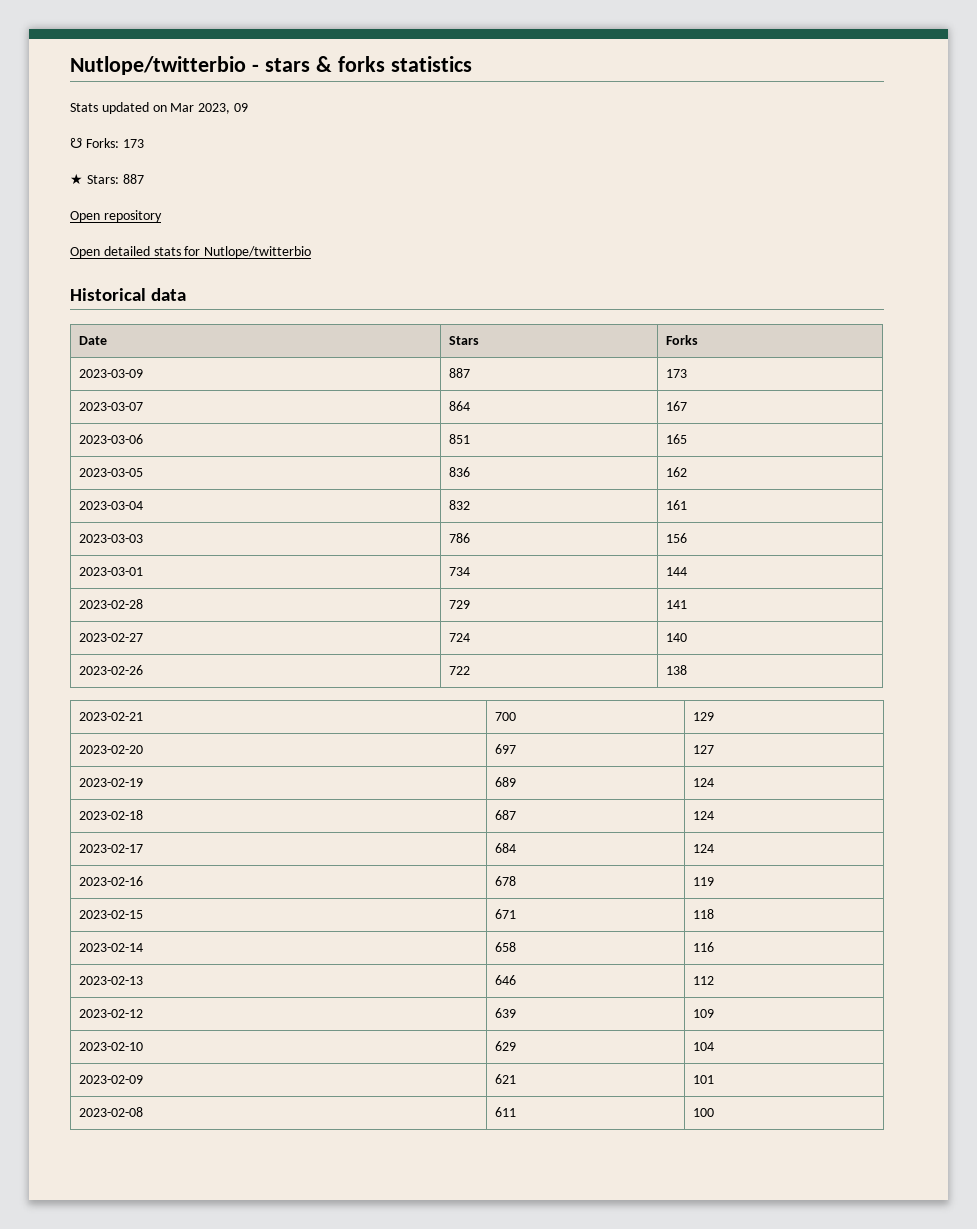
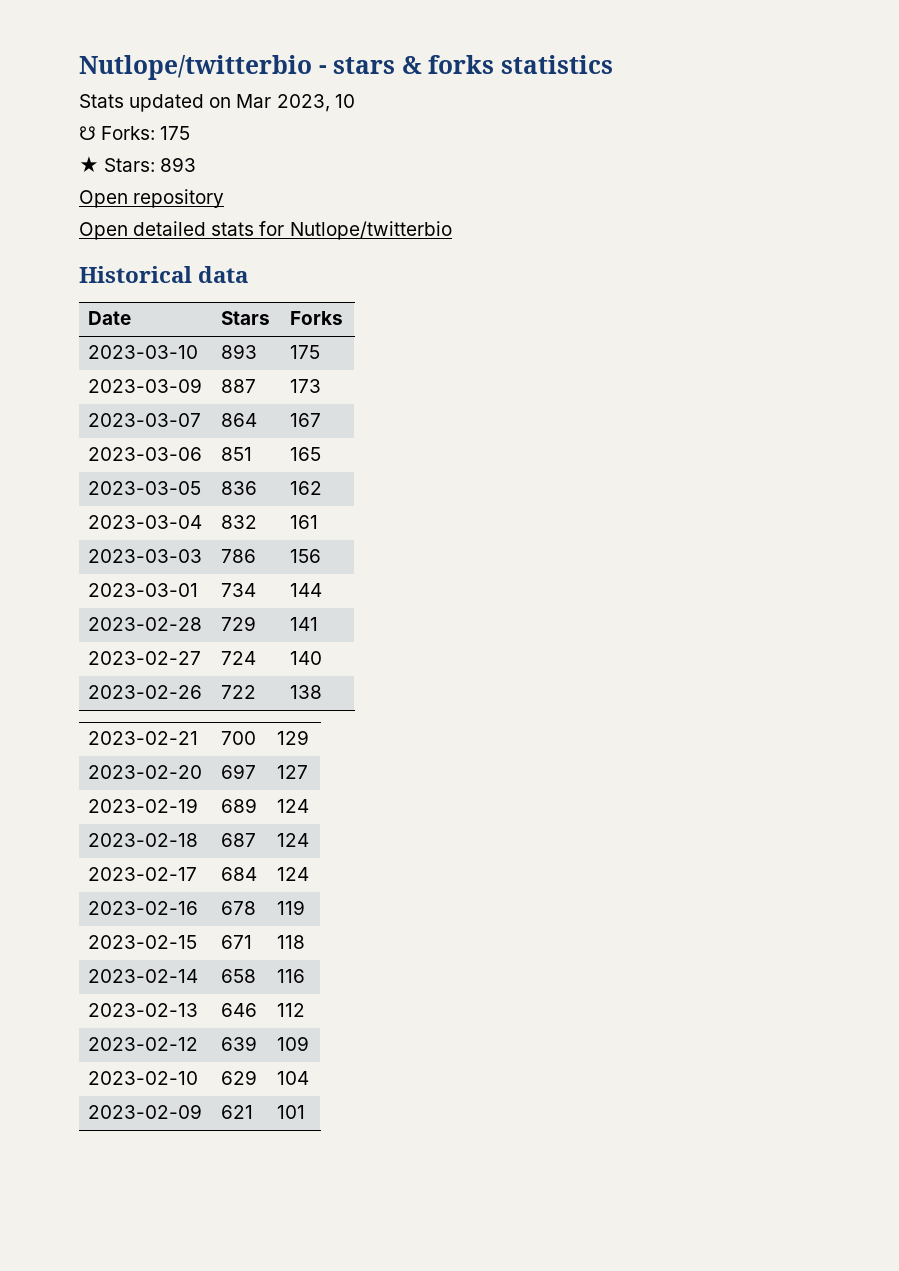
- Stats updated on Mar 2023, 09
+ Stats updated on Mar 2023, 10
- ☋ Forks: 173
+ ☋ Forks: 175
- ★ Stars: 887
+ ★ Stars: 893
+ 2023-03-10 | 893 | 175
- 2023-02-08 | 611 | 100

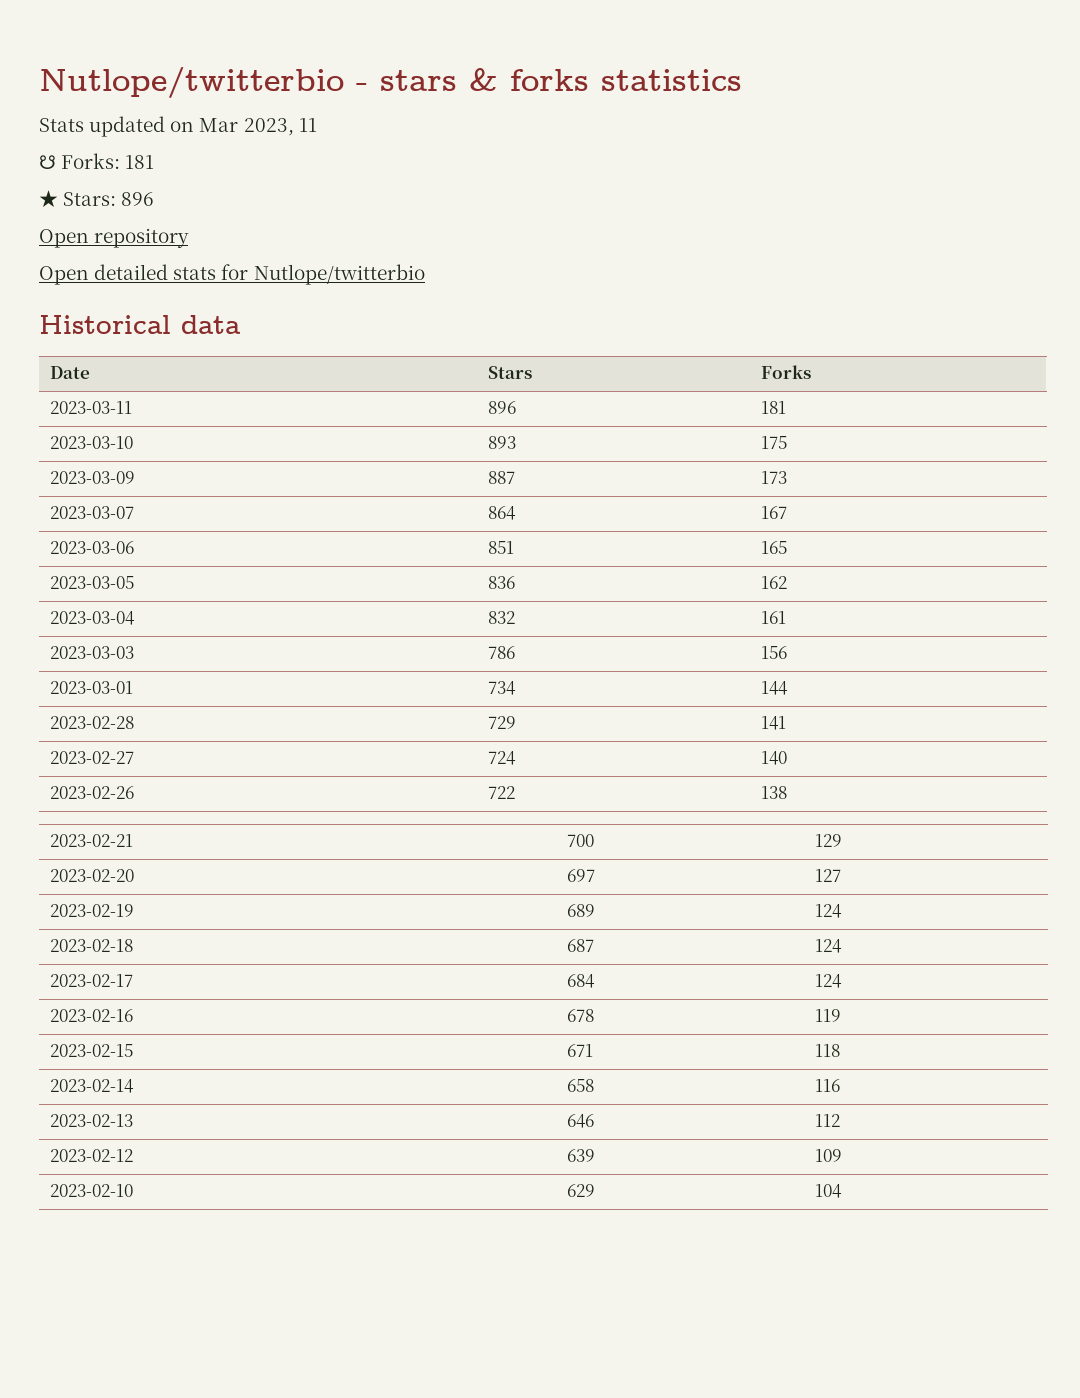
- Stats updated on Mar 2023, 10
+ Stats updated on Mar 2023, 11
- ☋ Forks: 175
+ ☋ Forks: 181
- ★ Stars: 893
+ ★ Stars: 896
+ 2023-03-11 | 896 | 181
- 2023-02-09 | 621 | 101

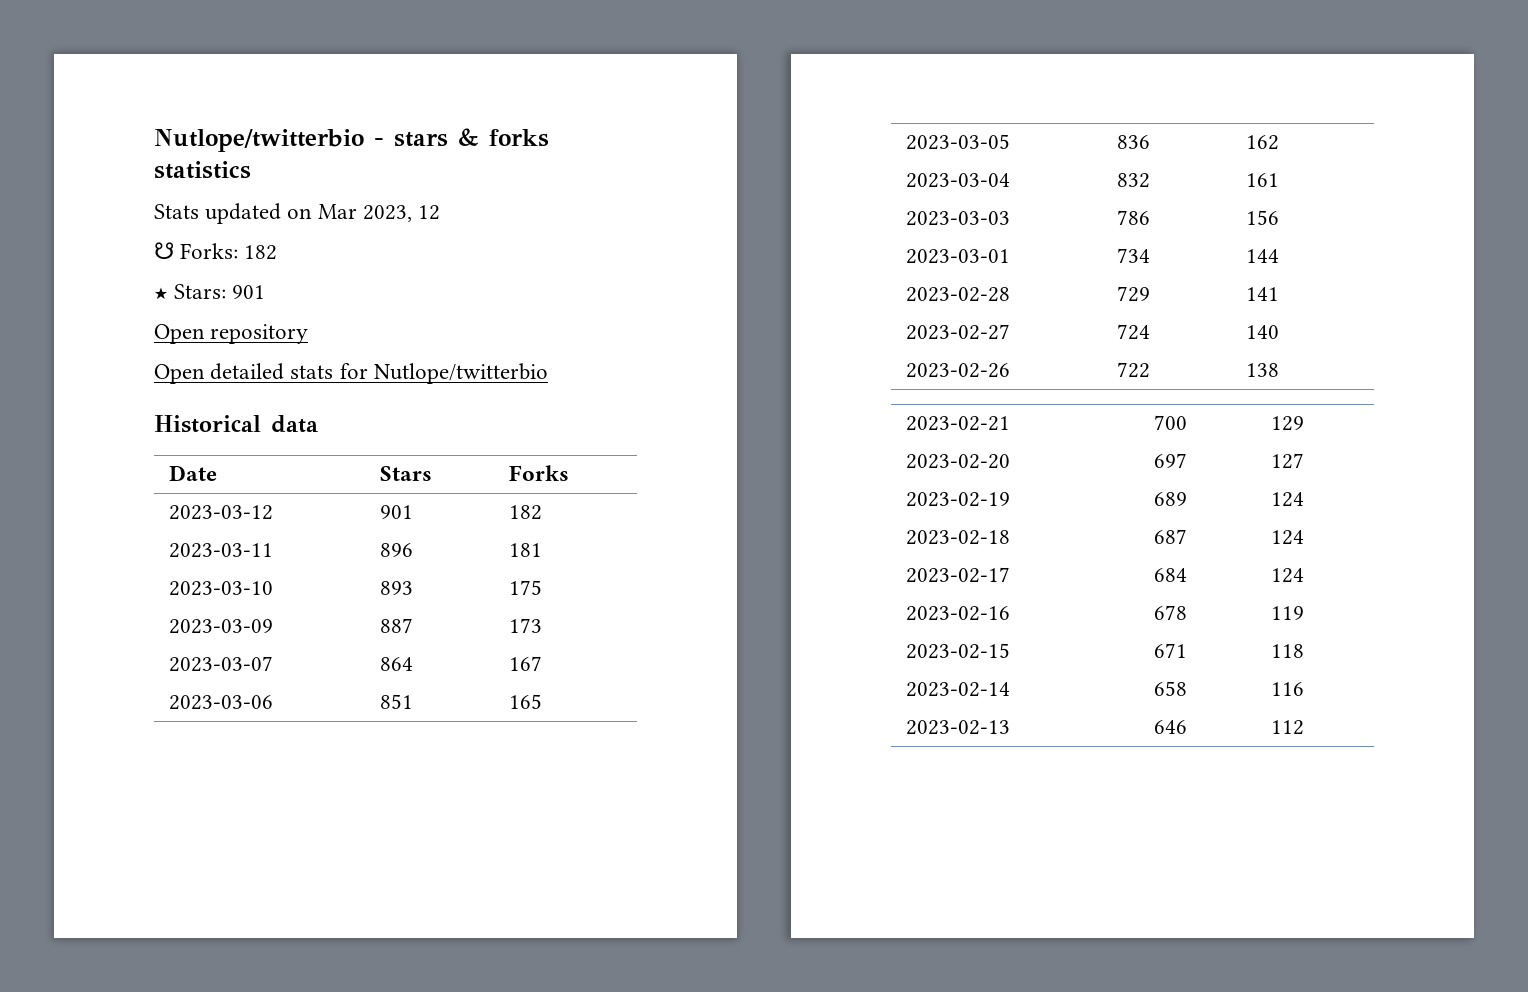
- Stats updated on Mar 2023, 11
+ Stats updated on Mar 2023, 12
- ☋ Forks: 181
+ ☋ Forks: 182
- ★ Stars: 896
+ ★ Stars: 901
+ 2023-03-12 | 901 | 182
- 2023-02-12 | 639 | 109
- 2023-02-10 | 629 | 104

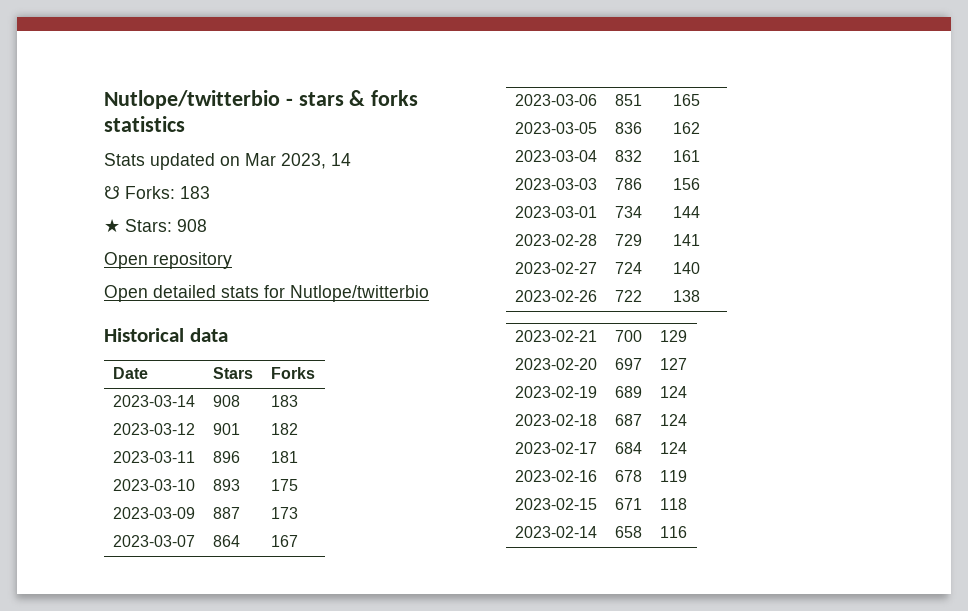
- Stats updated on Mar 2023, 12
+ Stats updated on Mar 2023, 14
- ☋ Forks: 182
+ ☋ Forks: 183
- ★ Stars: 901
+ ★ Stars: 908
+ 2023-03-14 | 908 | 183
- 2023-02-13 | 646 | 112

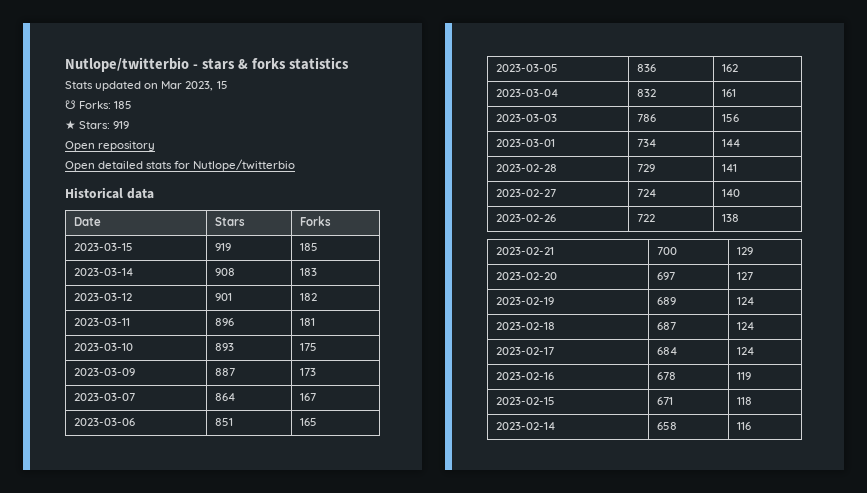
- Stats updated on Mar 2023, 14
+ Stats updated on Mar 2023, 15
- ☋ Forks: 183
+ ☋ Forks: 185
- ★ Stars: 908
+ ★ Stars: 919
+ 2023-03-15 | 919 | 185

